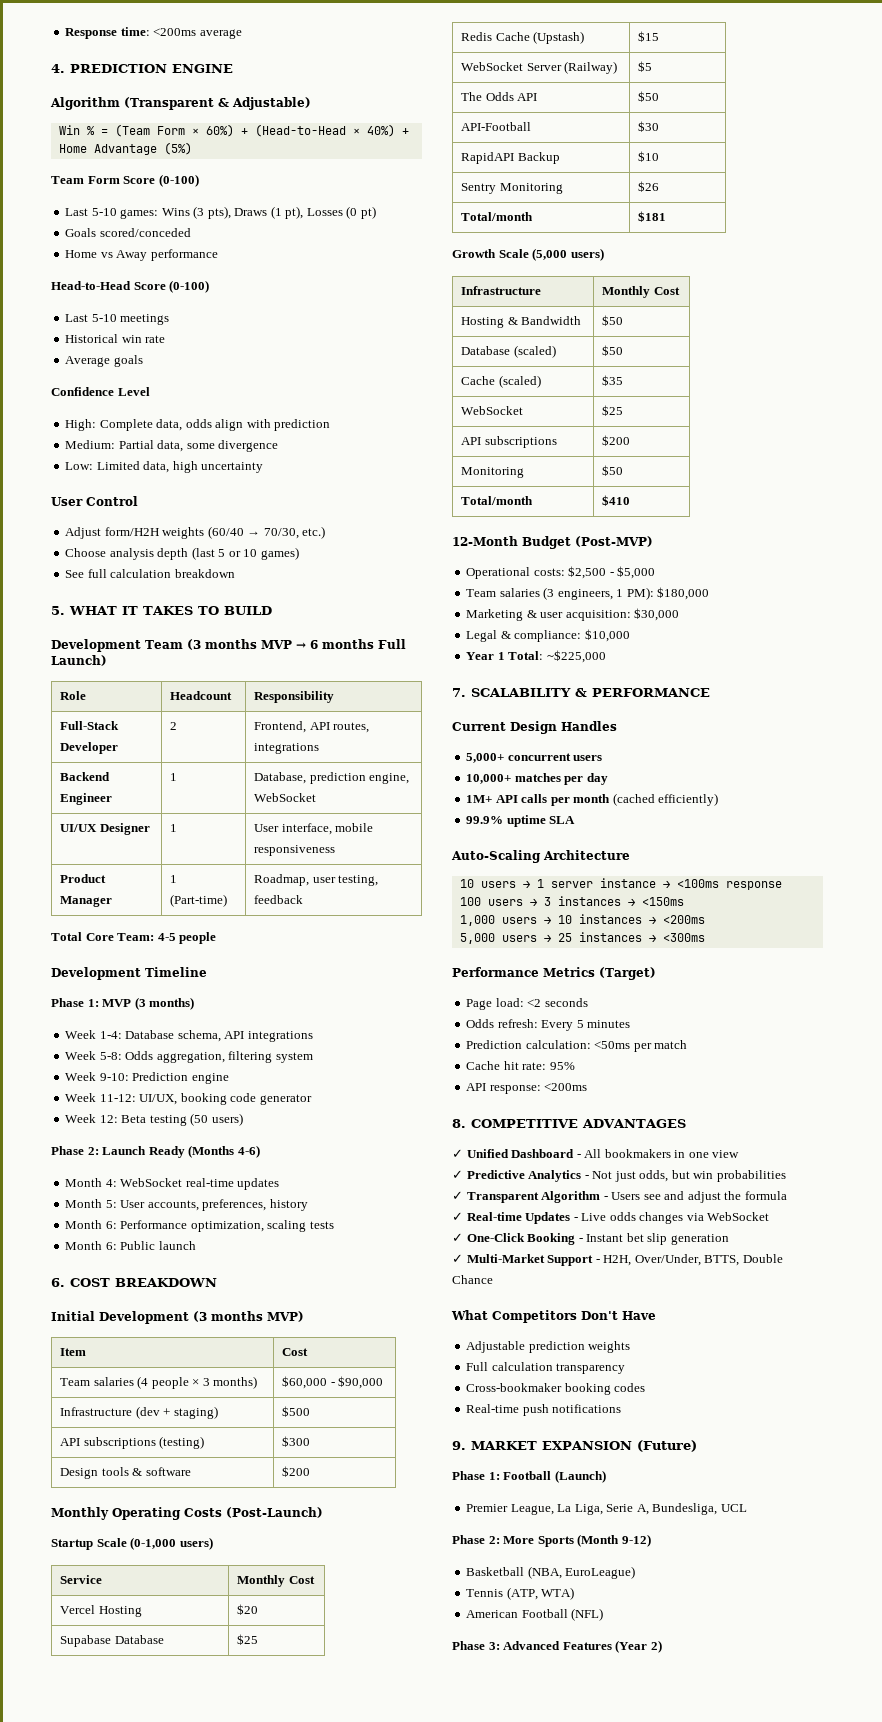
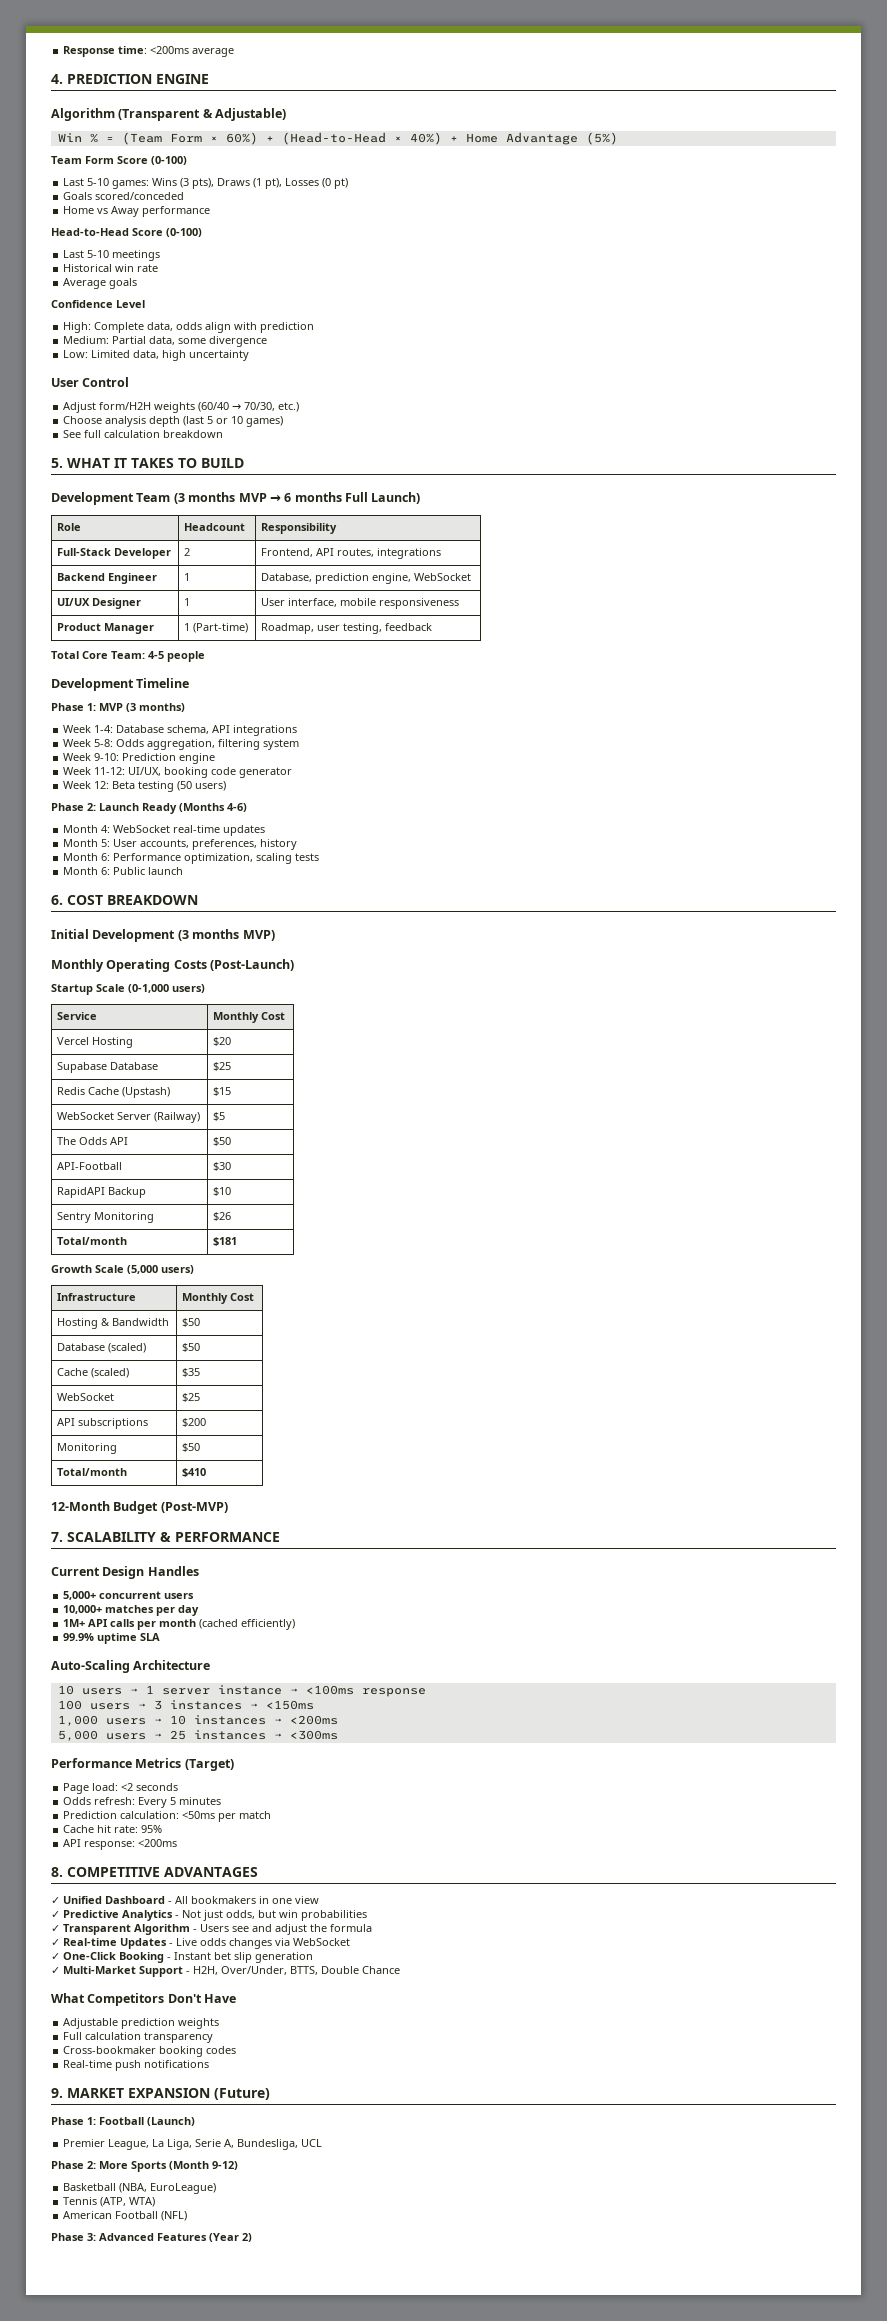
- Item | Cost
- Team salaries (4 people × 3 months) | $60,000 - $90,000
- Infrastructure (dev + staging) | $500
- API subscriptions (testing) | $300
- Design tools & software | $200
- Operational costs: $2,500 - $5,000
- Team salaries (3 engineers, 1 PM): $180,000
- Marketing & user acquisition: $30,000
- Legal & compliance: $10,000
- Year 1 Total: ~$225,000

